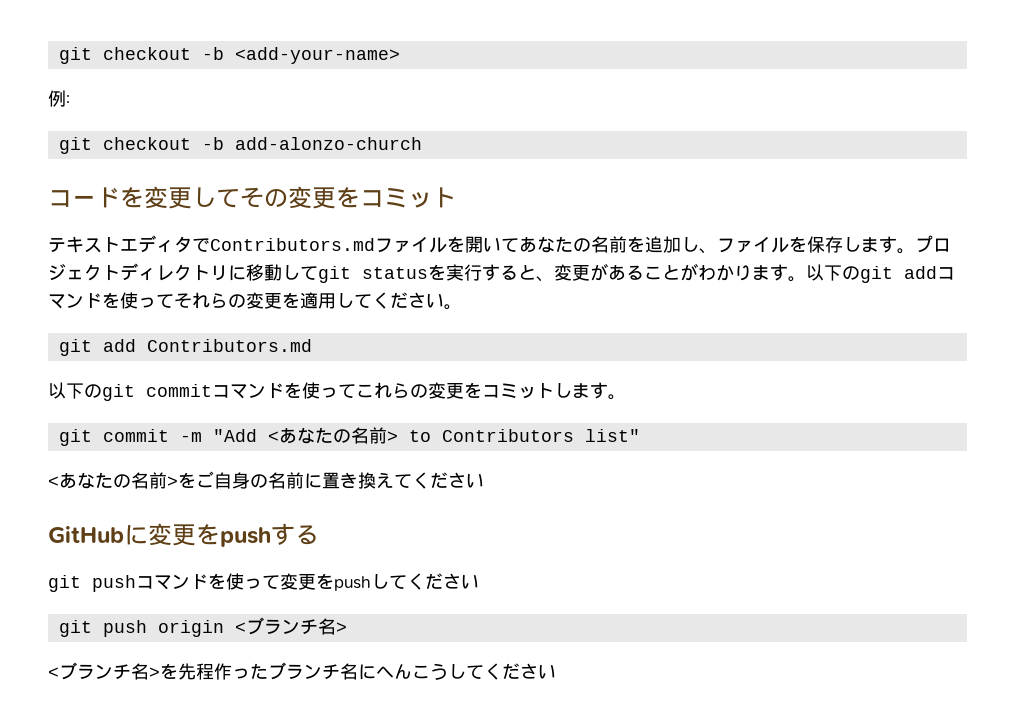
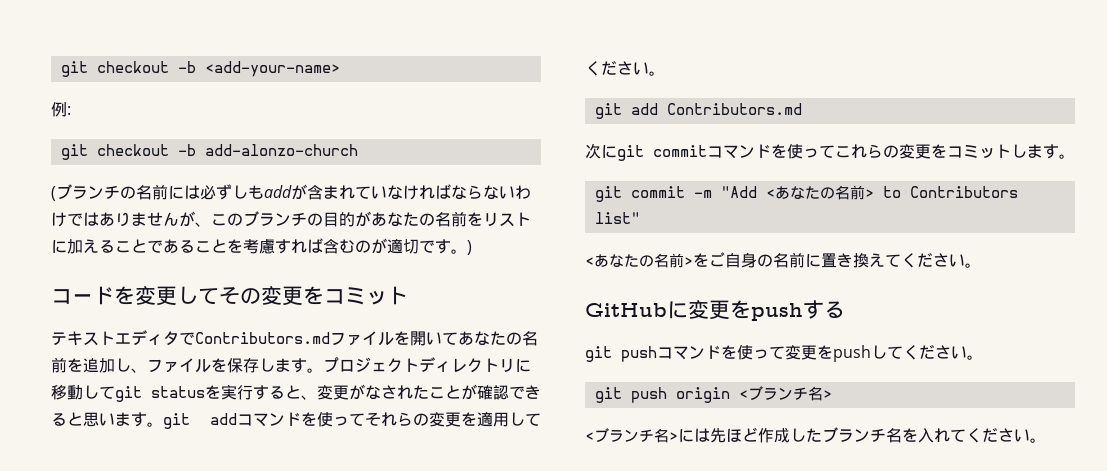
+ (ブランチの名前には必ずしもaddが含まれていなければならないわけではありませんが、このブランチの目的があなたの名前をリストに加えることであることを考慮すれば含むのが適切です。)
- プロジェクトディレクトリに移動してgit statusを実行すると、変更があることがわかります。以下のgit addコマンドを使ってそれらの変更を適用してください。
+ プロジェクトディレクトリに移動してgit statusを実行すると、変更がなされたことが確認できると思います。git addコマンドを使ってそれらの変更を適用してください。
- 以下のgit commitコマンドを使ってこれらの変更をコミットします。
+ 次にgit commitコマンドを使ってこれらの変更をコミットします。
- <あなたの名前>をご自身の名前に置き換えてください
+ <あなたの名前>をご自身の名前に置き換えてください。
- git pushコマンドを使って変更をpushしてください
+ git pushコマンドを使って変更をpushしてください。
- <ブランチ名>を先程作ったブランチ名にへんこうしてください
+ <ブランチ名>には先ほど作成したブランチ名を入れてください。

